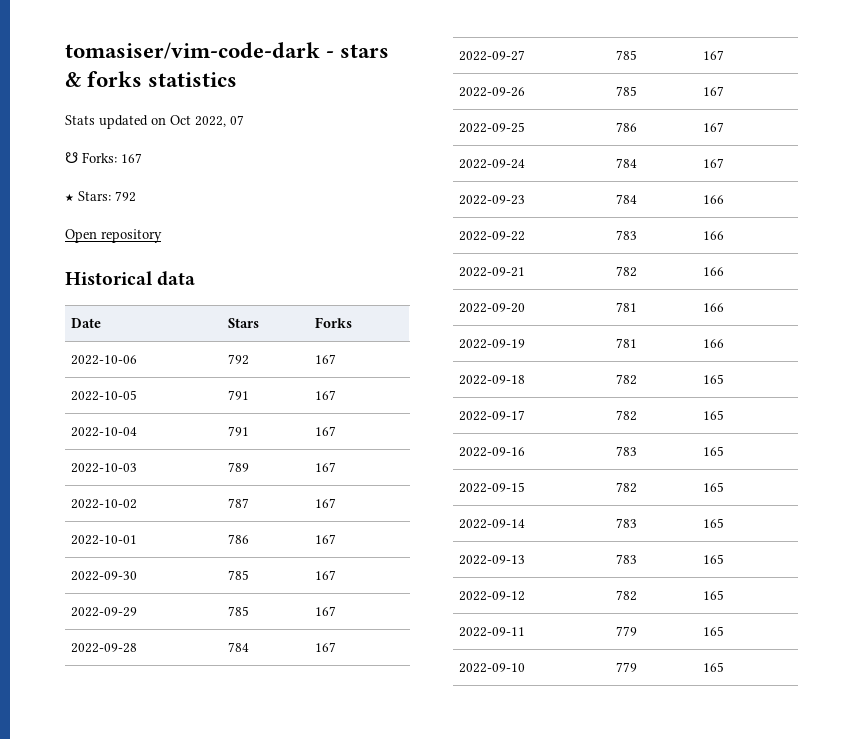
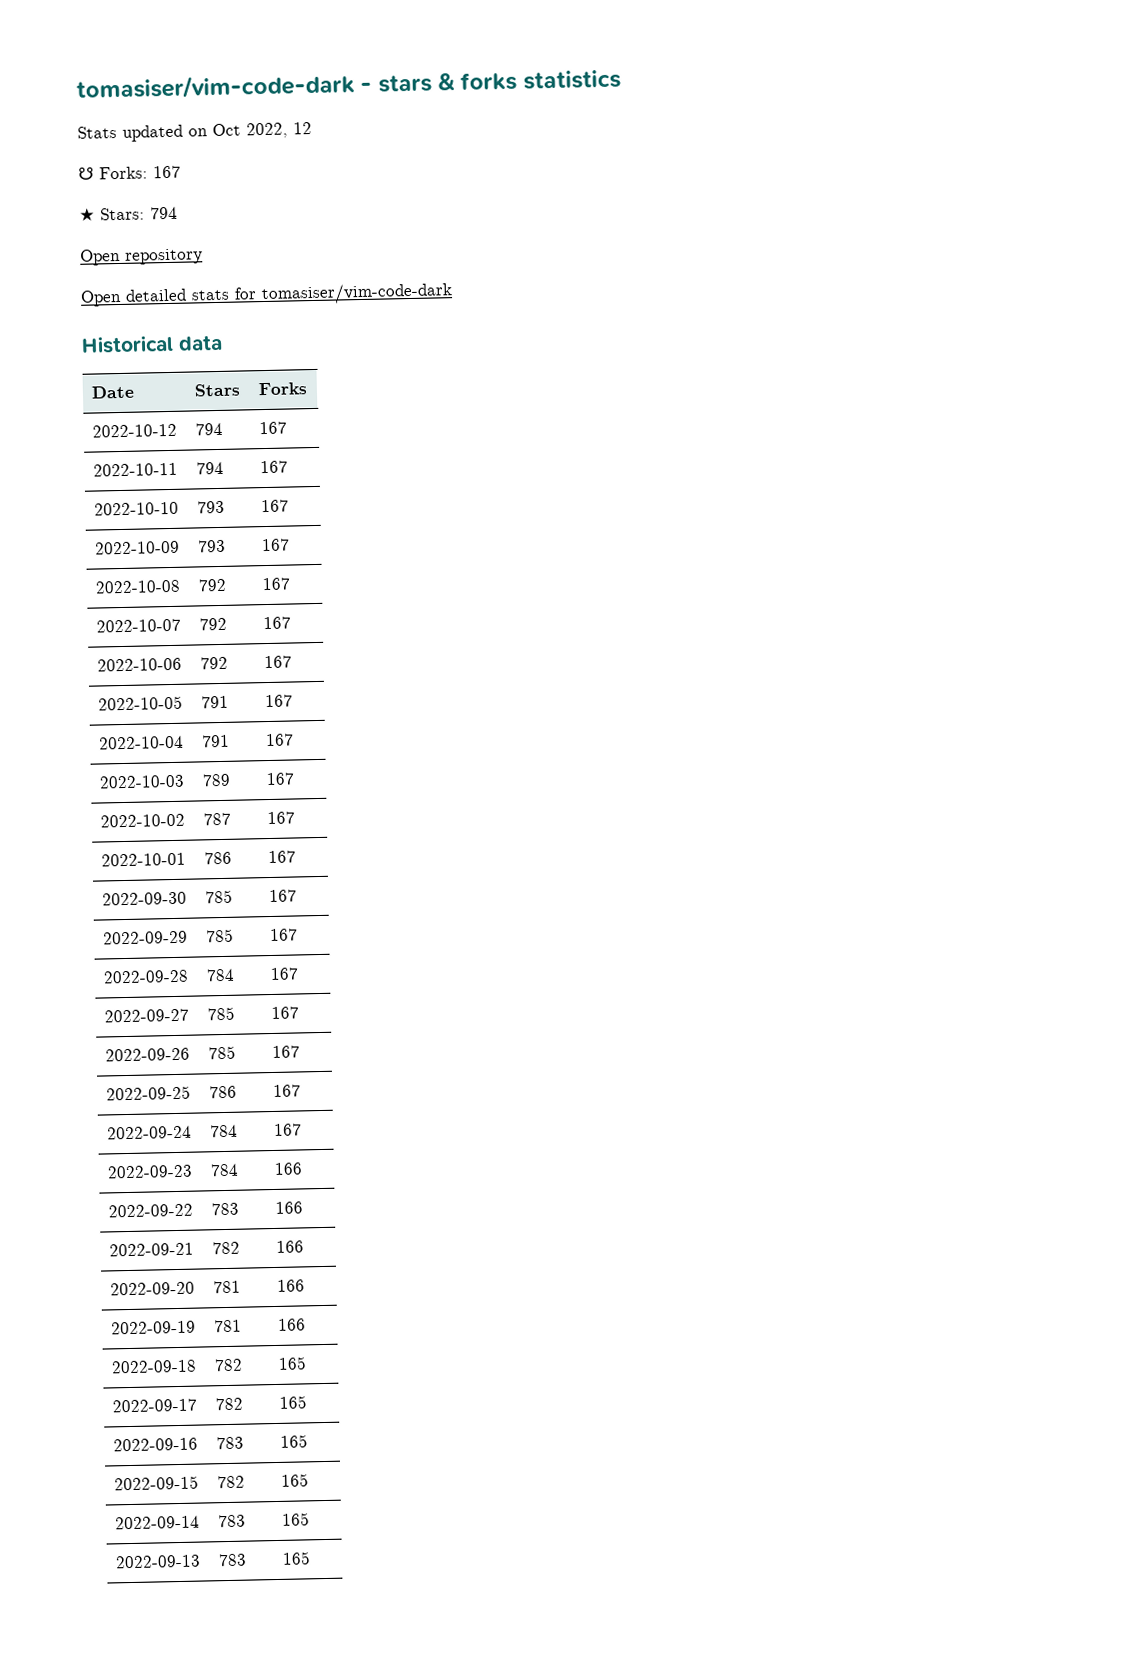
- Stats updated on Oct 2022, 07
+ Stats updated on Oct 2022, 12
- ★ Stars: 792
+ ★ Stars: 794
+ Open detailed stats for tomasiser/vim-code-dark
+ 2022-10-12 | 794 | 167
+ 2022-10-11 | 794 | 167
+ 2022-10-10 | 793 | 167
+ 2022-10-09 | 793 | 167
+ 2022-10-08 | 792 | 167
+ 2022-10-07 | 792 | 167
- 2022-09-12 | 782 | 165
- 2022-09-11 | 779 | 165
- 2022-09-10 | 779 | 165

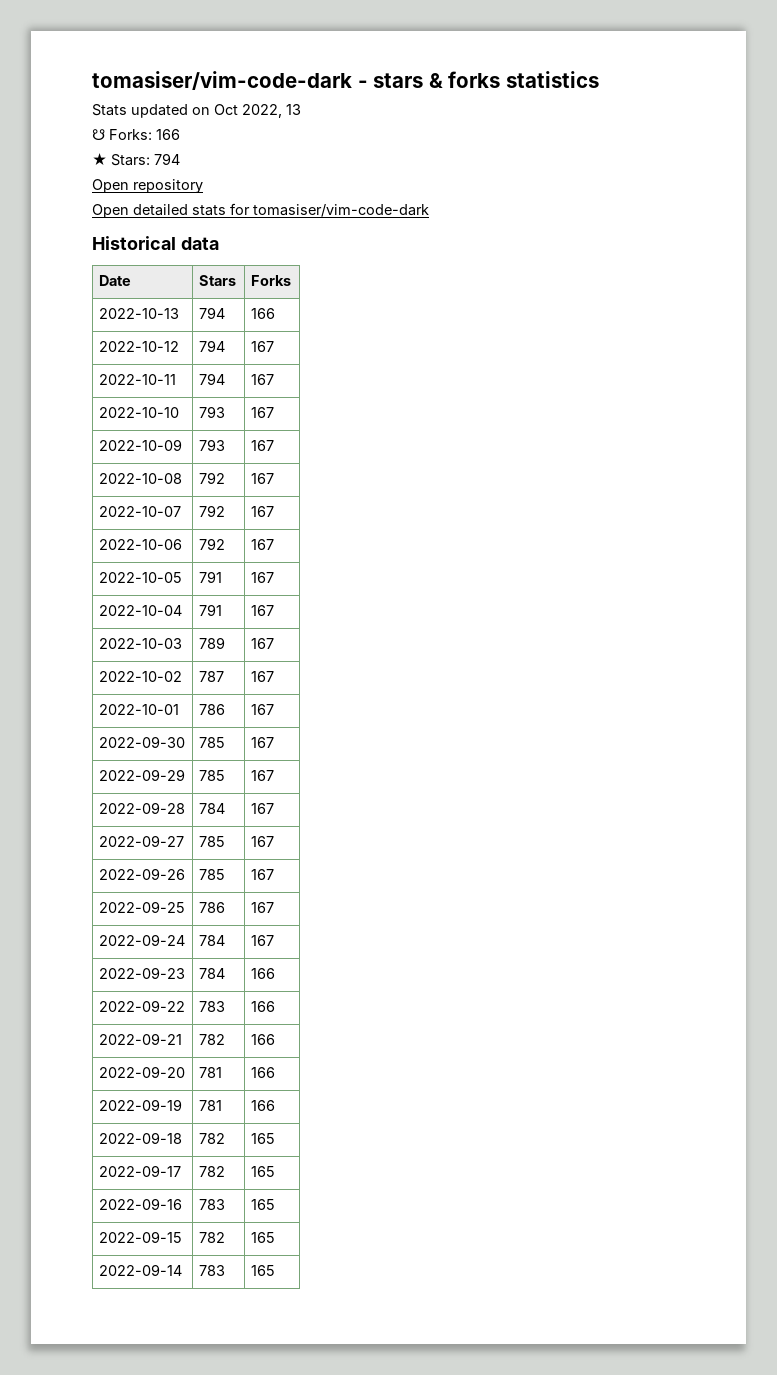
- Stats updated on Oct 2022, 12
+ Stats updated on Oct 2022, 13
- ☋ Forks: 167
+ ☋ Forks: 166
+ 2022-10-13 | 794 | 166
- 2022-09-13 | 783 | 165

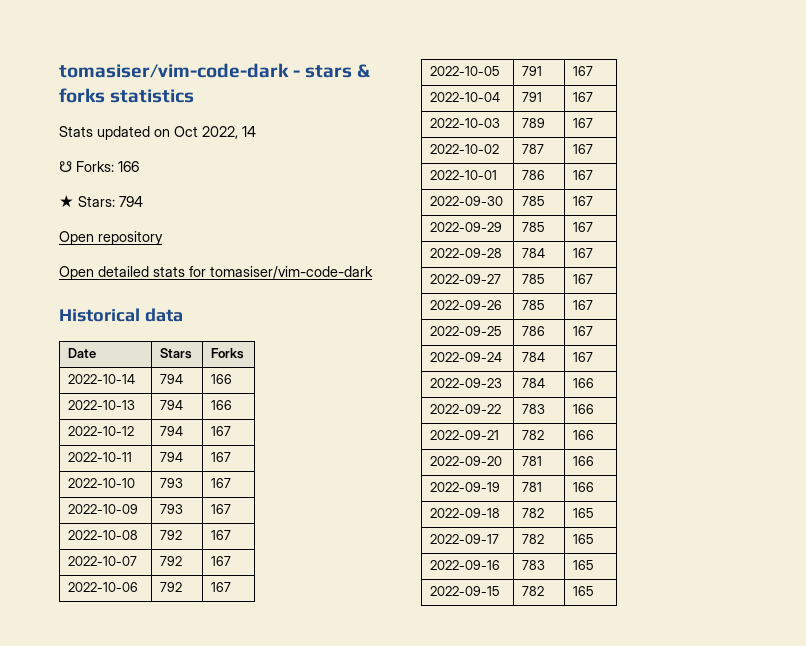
- Stats updated on Oct 2022, 13
+ Stats updated on Oct 2022, 14
+ 2022-10-14 | 794 | 166
- 2022-09-14 | 783 | 165

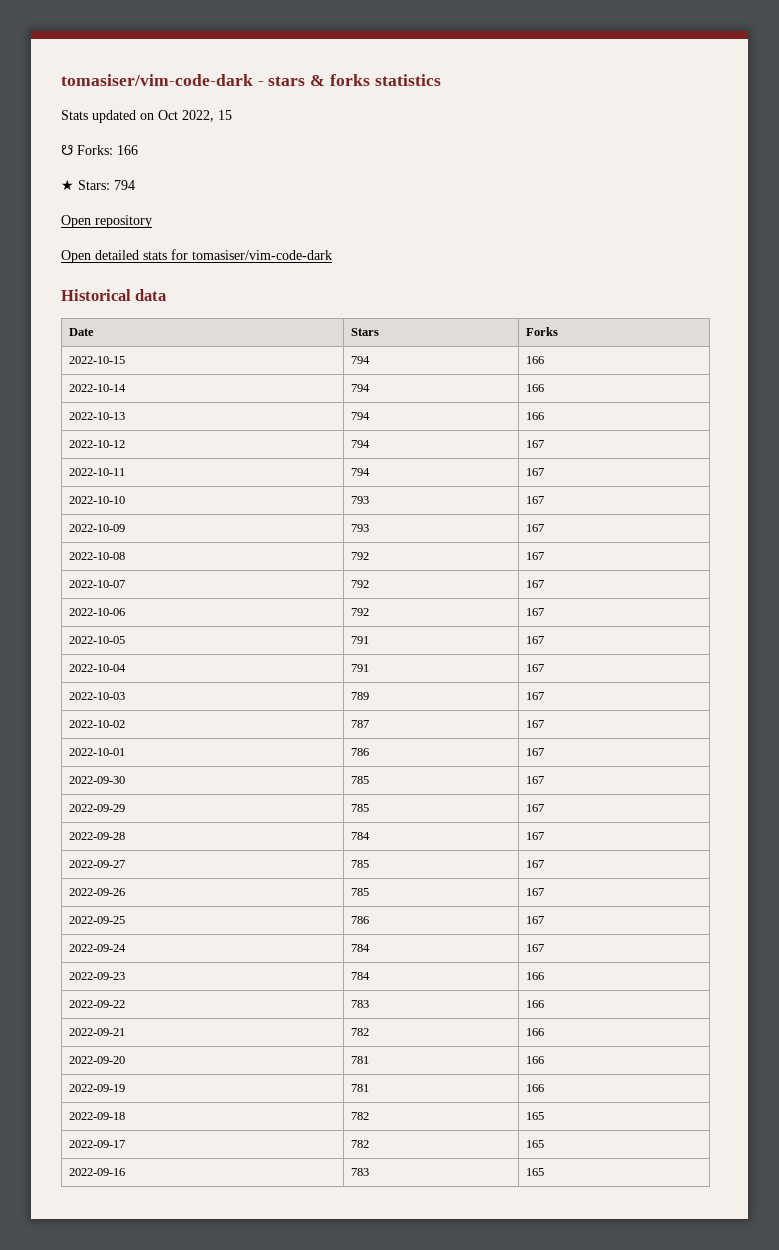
- Stats updated on Oct 2022, 14
+ Stats updated on Oct 2022, 15
+ 2022-10-15 | 794 | 166
- 2022-09-15 | 782 | 165

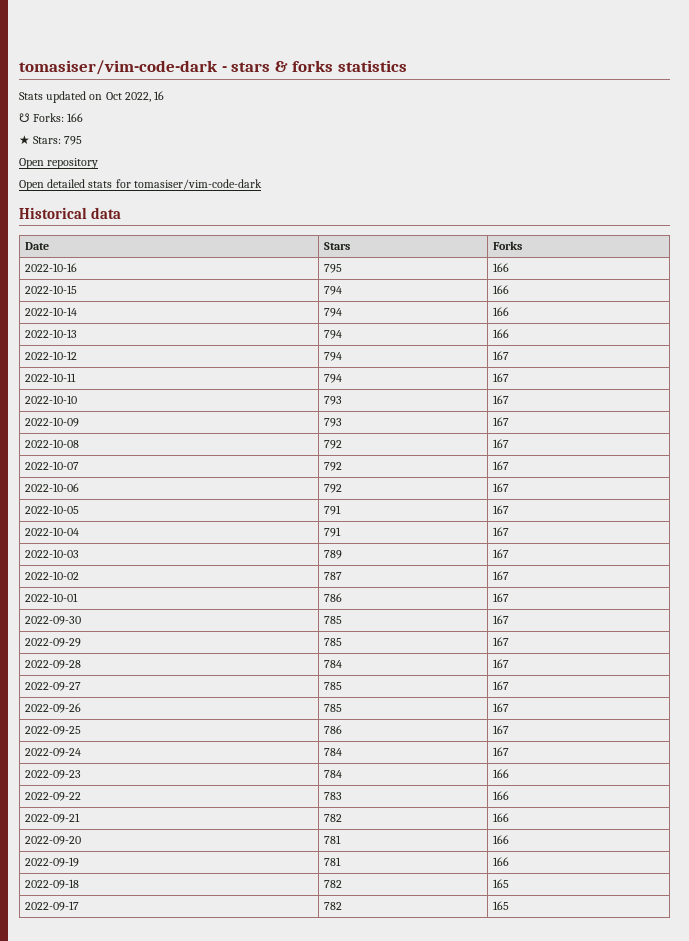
- Stats updated on Oct 2022, 15
+ Stats updated on Oct 2022, 16
- ★ Stars: 794
+ ★ Stars: 795
+ 2022-10-16 | 795 | 166
- 2022-09-16 | 783 | 165

